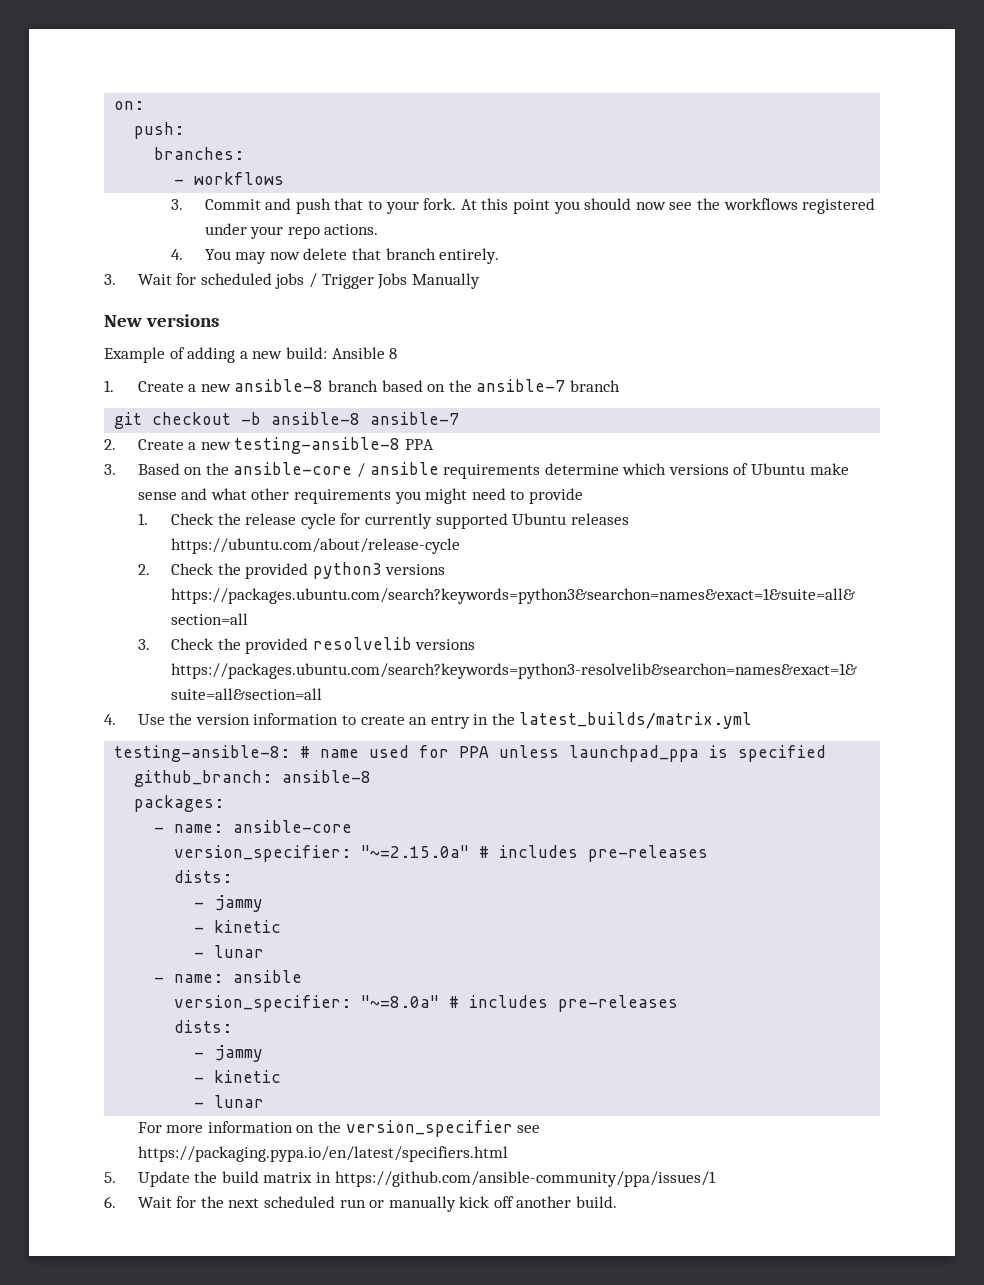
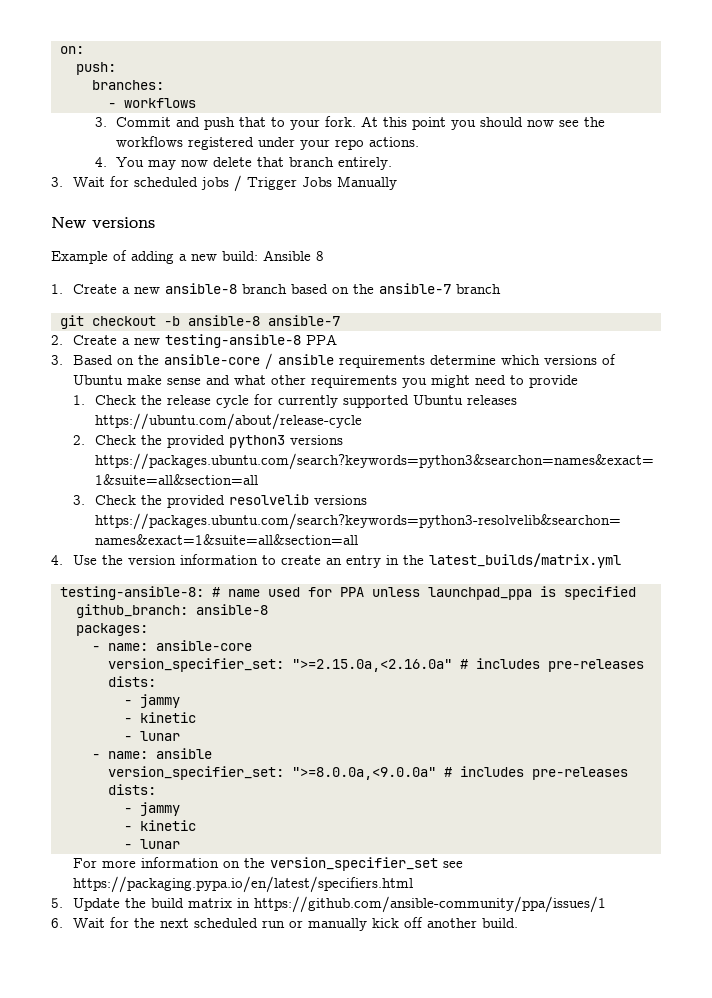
- version_specifier: "~=2.15.0a" # includes pre-releases
+ version_specifier_set: ">=2.15.0a,<2.16.0a" # includes pre-releases
- version_specifier: "~=8.0a" # includes pre-releases
+ version_specifier_set: ">=8.0.0a,<9.0.0a" # includes pre-releases
- For more information on the version_specifier see https://packaging.pypa.io/en/latest/specifiers.html
+ For more information on the version_specifier_set see https://packaging.pypa.io/en/latest/specifiers.html

